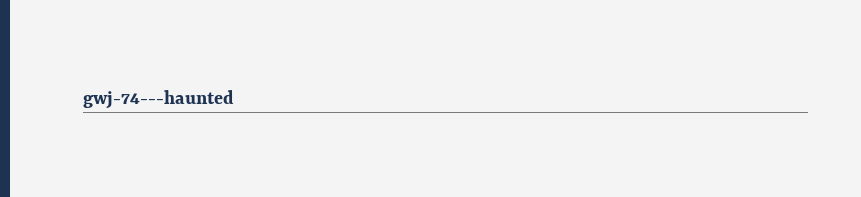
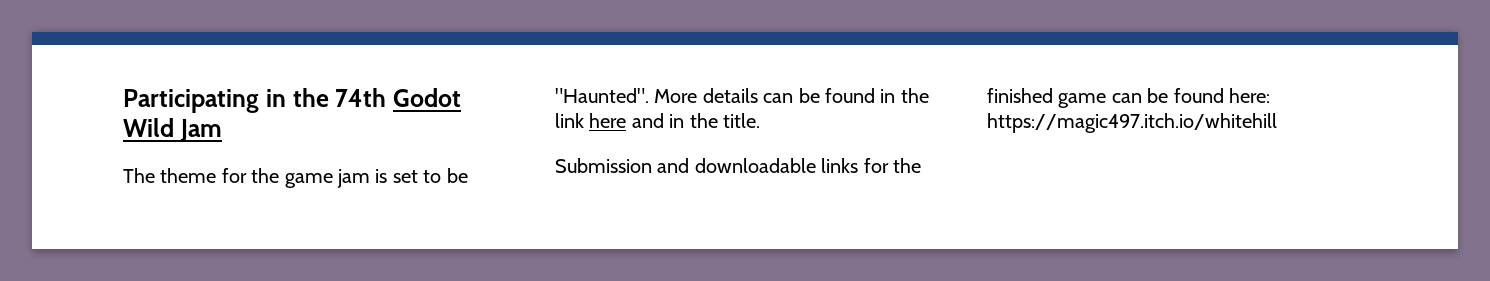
- gwj-74---haunted
+ Participating in the 74th Godot Wild Jam
+ The theme for the game jam is set to be "Haunted". More details can be found in the link here and in the title.
+ Submission and downloadable links for the finished game can be found here: https://magic497.itch.io/whitehill

